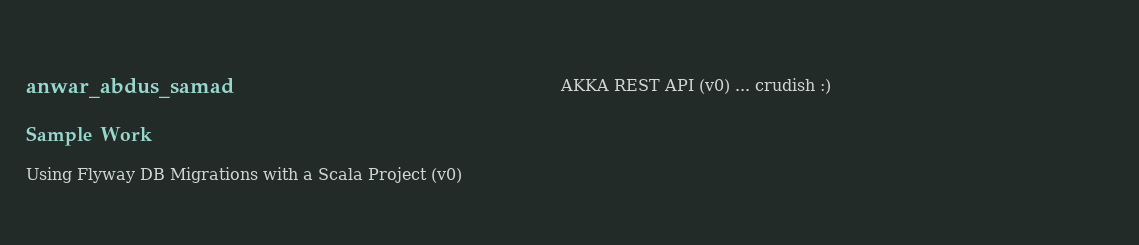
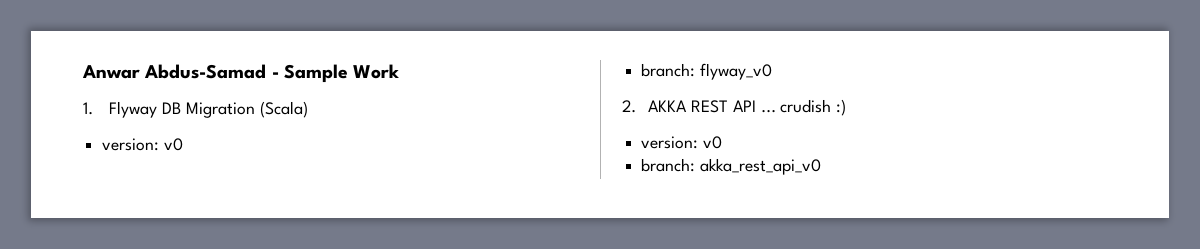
- anwar_abdus_samad
- Sample Work
+ Anwar Abdus-Samad - Sample Work
- Using Flyway DB Migrations with a Scala Project (v0)
- AKKA REST API (v0) ... crudish :)
+ 1. Flyway DB Migration (Scala)
+ version: v0
+ branch: flyway_v0
+ 2. AKKA REST API ... crudish :)
+ version: v0
+ branch: akka_rest_api_v0

